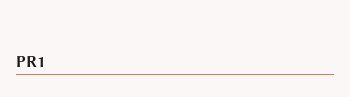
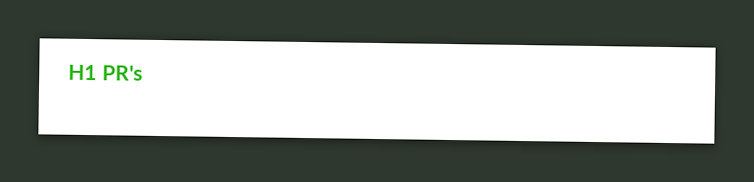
- PR1
+ H1 PR's

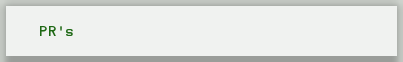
- H1 PR's
+ PR's

